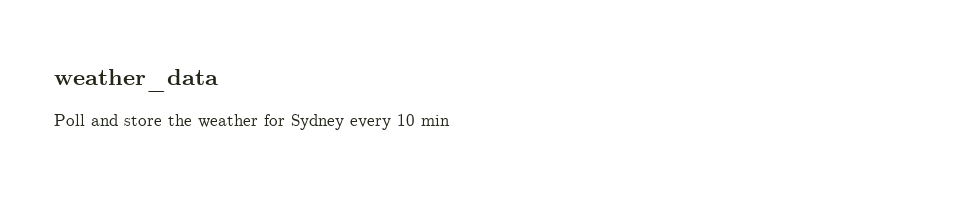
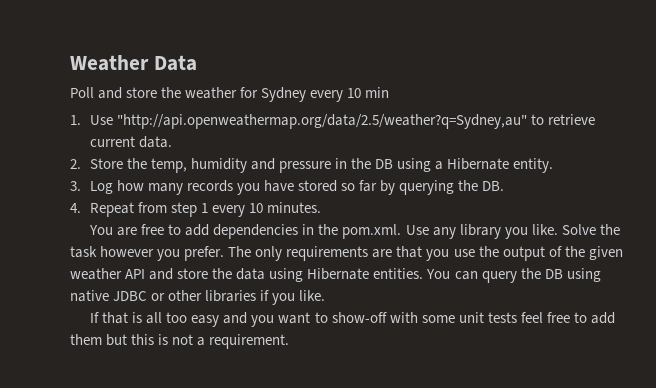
- weather_data
+ Weather Data
+ 1. Use "http://api.openweathermap.org/data/2.5/weather?q=Sydney,au" to retrieve current data.
+ 2. Store the temp, humidity and pressure in the DB using a Hibernate entity.
+ 3. Log how many records you have stored so far by querying the DB.
+ 4. Repeat from step 1 every 10 minutes.
+ You are free to add dependencies in the pom.xml. Use any library you like. Solve the task however you prefer. The only requirements are that you use the output of the given weather API and store the data using Hibernate entities. You can query the DB using native JDBC or other libraries if you like.
+ If that is all too easy and you want to show-off with some unit tests feel free to add them but this is not a requirement.

